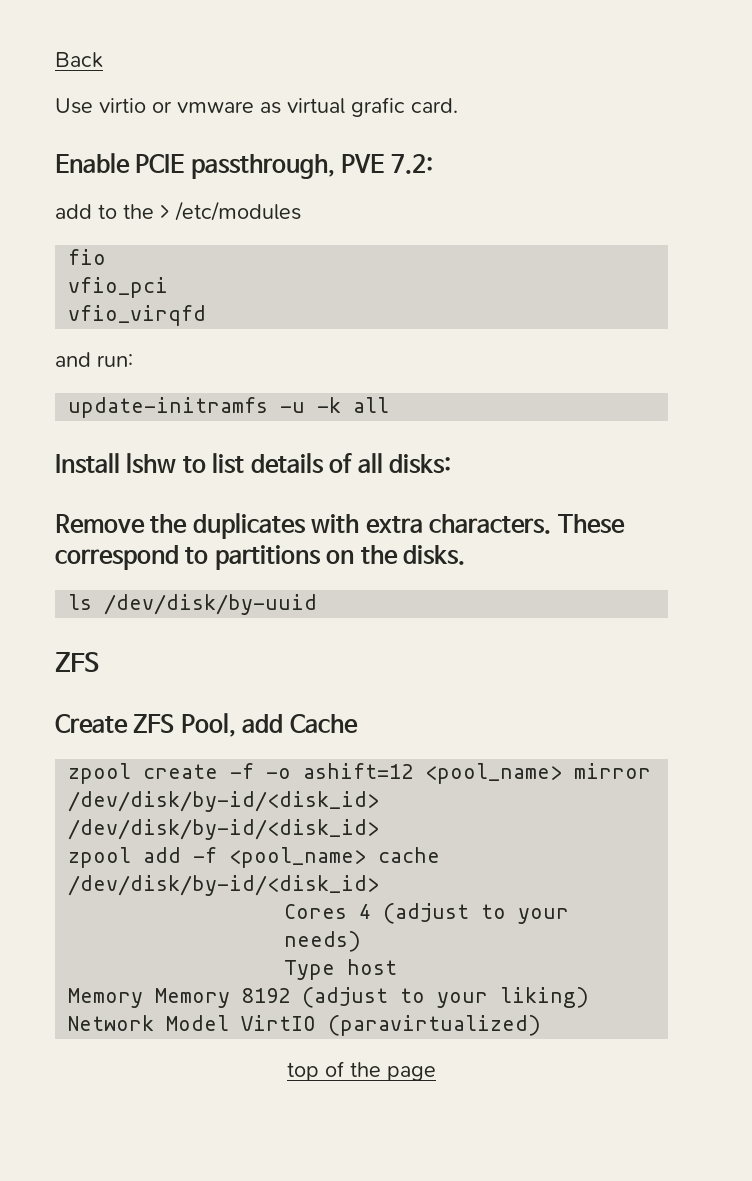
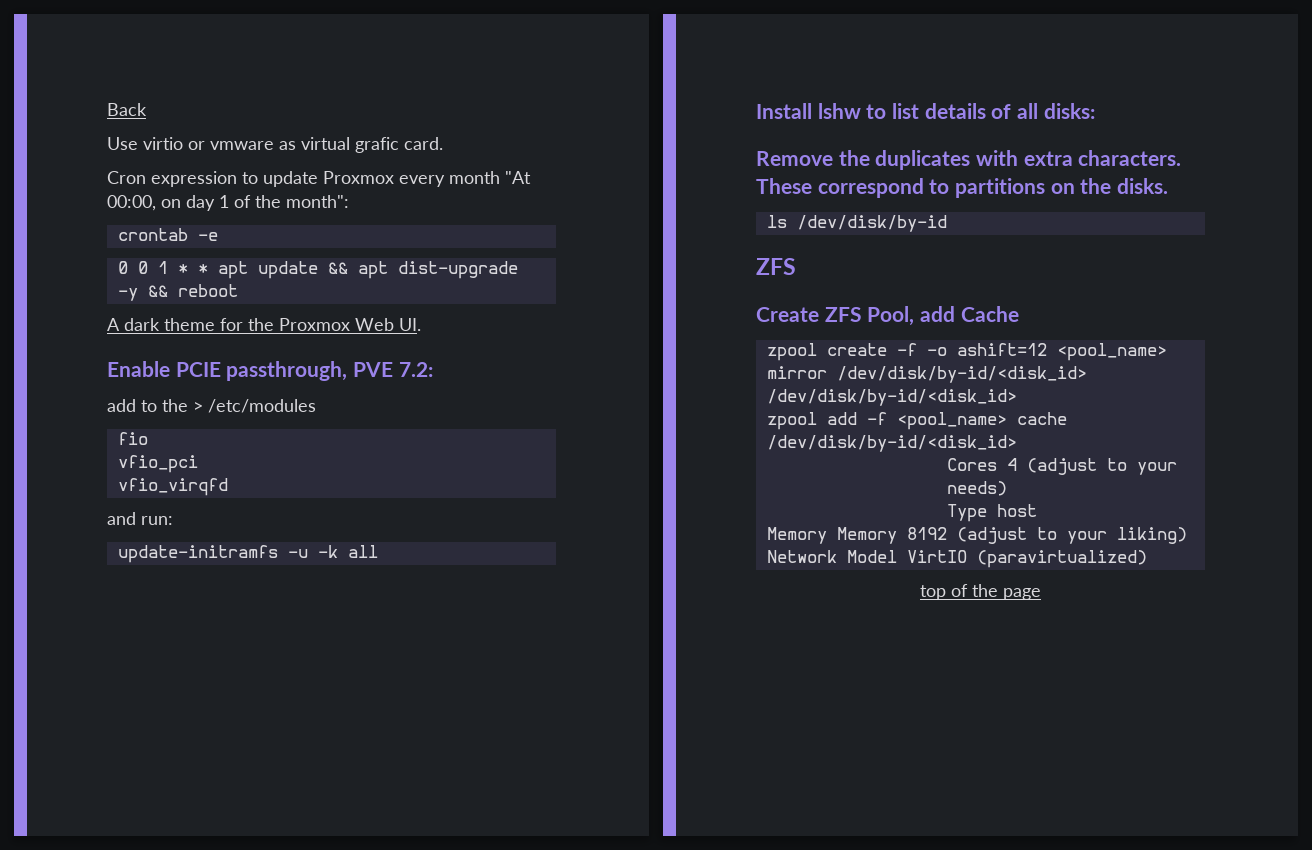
+ Cron expression to update Proxmox every month "At 00:00, on day 1 of the month":
+ crontab -e
+ 0 0 1 * * apt update && apt dist-upgrade -y && reboot
+ A dark theme for the Proxmox Web UI.
- ls /dev/disk/by-uuid
+ ls /dev/disk/by-id

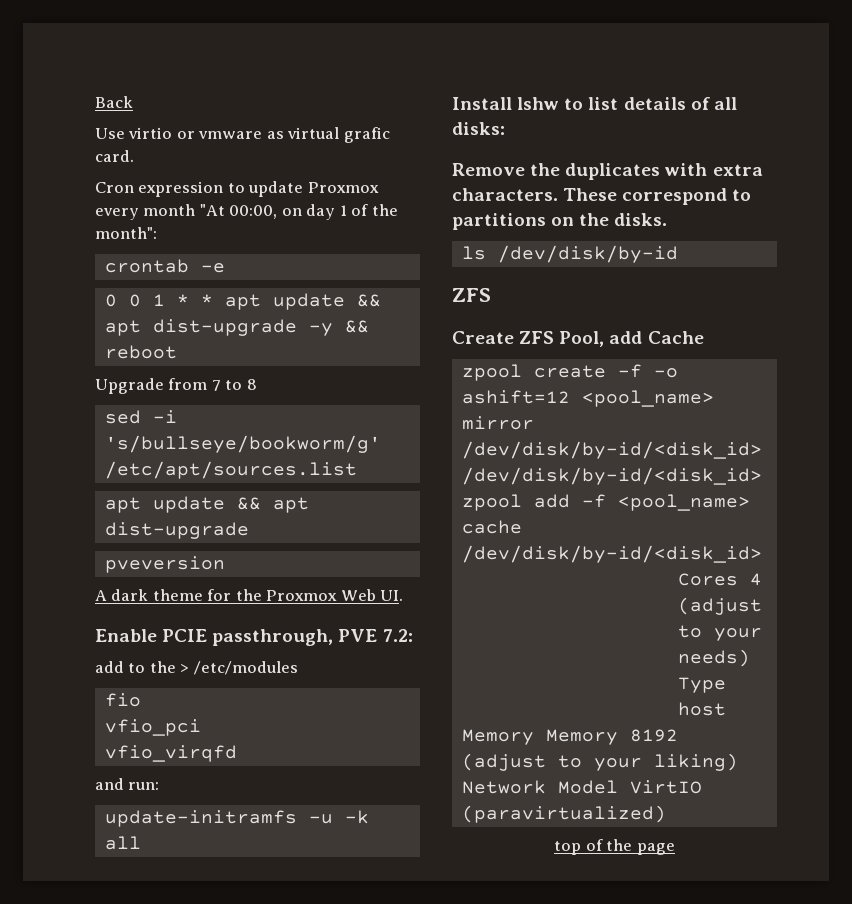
+ Upgrade from 7 to 8
+ sed -i 's/bullseye/bookworm/g' /etc/apt/sources.list
+ apt update && apt dist-upgrade
+ pveversion

